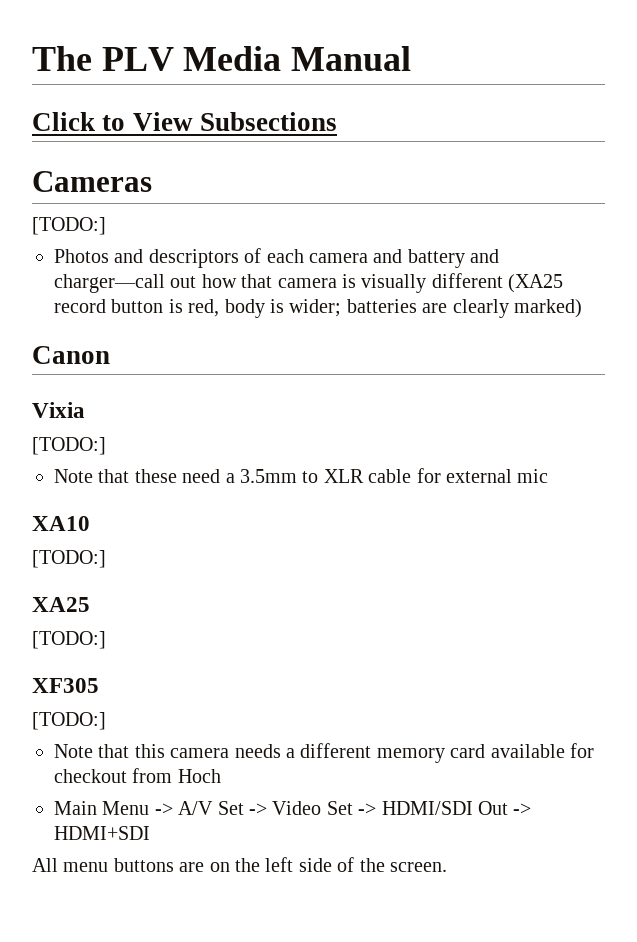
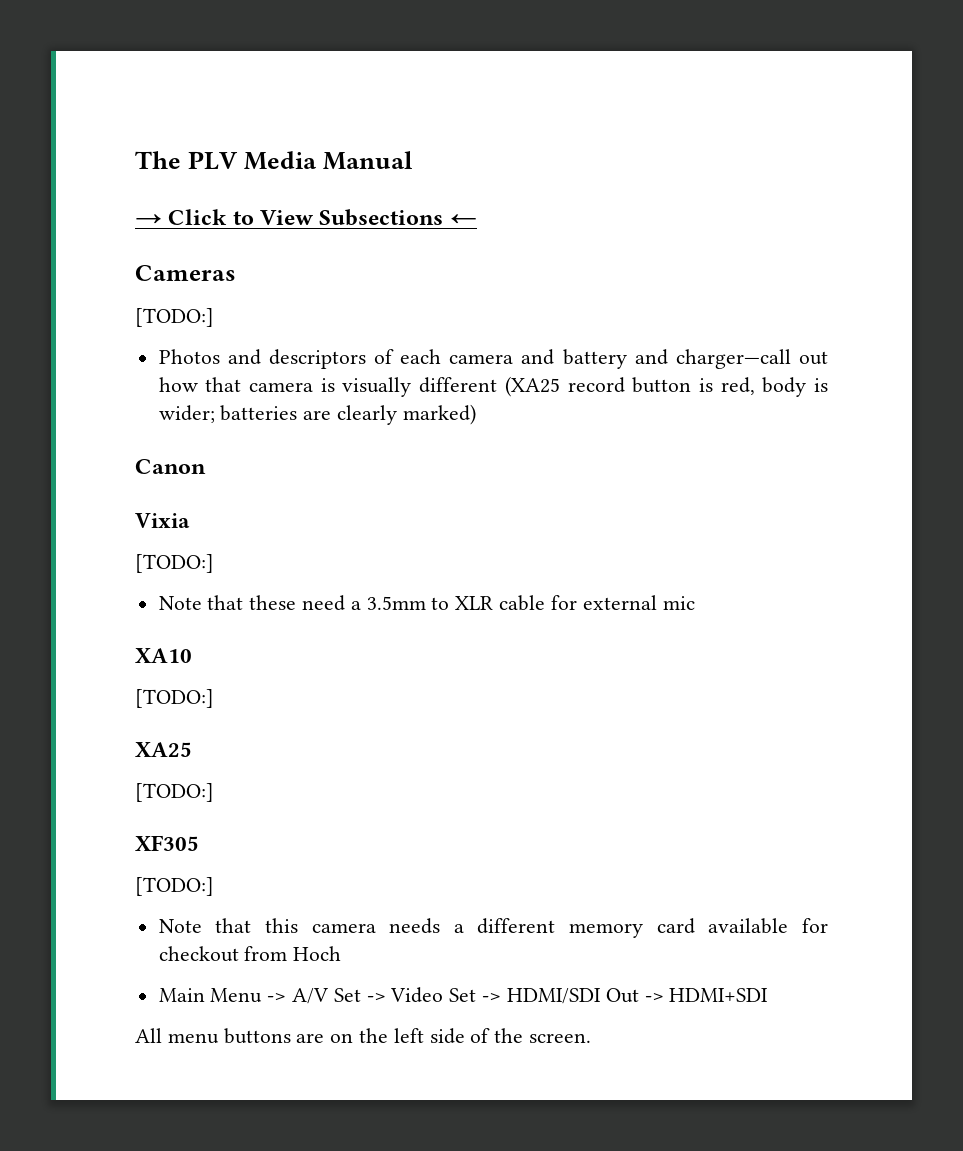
- Click to View Subsections
+ → Click to View Subsections ←

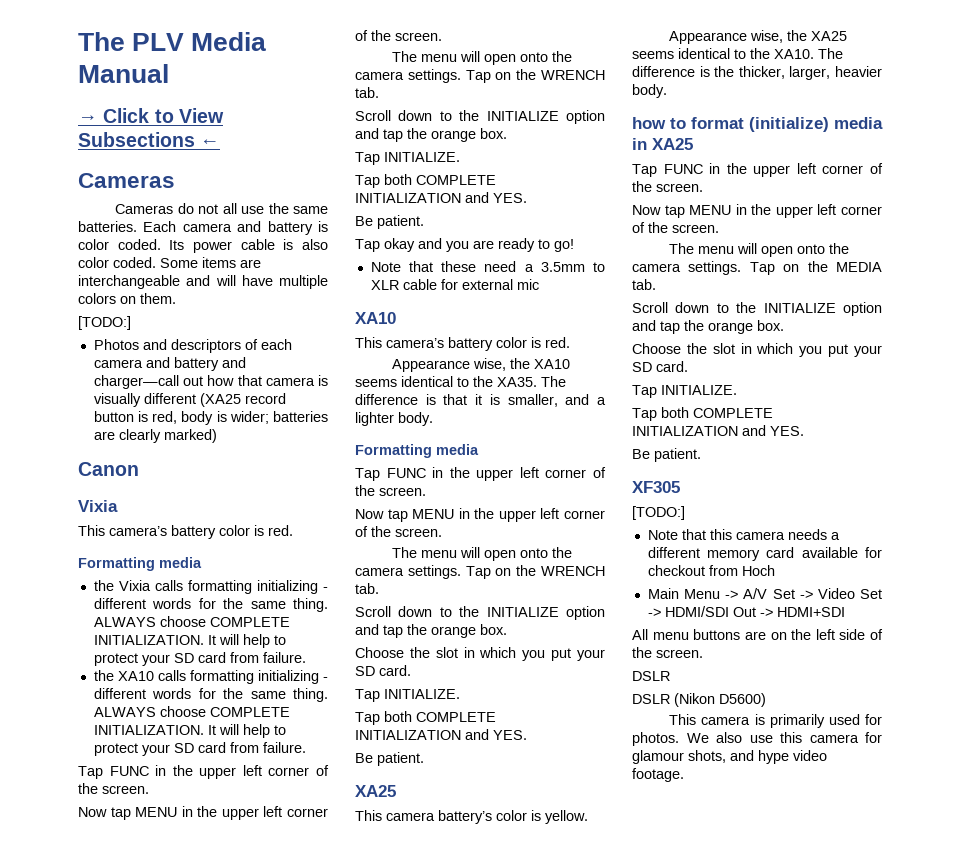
+ Cameras do not all use the same batteries. Each camera and battery is color coded. Its power cable is also color coded. Some items are interchangeable and will have multiple colors on them.
  Canon
  Vixia
- [TODO:]
+ This camera’s battery color is red.
+ Formatting media
+ the Vixia calls formatting initializing - different words for the same thing. ALWAYS choose COMPLETE INITIALIZATION. It will help to protect your SD card from failure.
+ the XA10 calls formatting initializing - different words for the same thing. ALWAYS choose COMPLETE INITIALIZATION. It will help to protect your SD card from failure.
+ Tap FUNC in the upper left corner of the screen.
+ Now tap MENU in the upper left corner of the screen.
+ The menu will open onto the camera settings. Tap on the WRENCH tab.
+ Scroll down to the INITIALIZE option and tap the orange box.
+ Tap INITIALIZE.
+ Tap both COMPLETE INITIALIZATION and YES.
+ Be patient.
+ Tap okay and you are ready to go!
  Note that these need a 3.5mm to XLR cable for external mic
  XA10
- [TODO:]
+ This camera’s battery color is red.
+ Appearance wise, the XA10 seems identical to the XA35. The difference is that it is smaller, and a lighter body.
+ Formatting media
+ Tap FUNC in the upper left corner of the screen.
+ Now tap MENU in the upper left corner of the screen.
+ The menu will open onto the camera settings. Tap on the WRENCH tab.
+ Scroll down to the INITIALIZE option and tap the orange box.
+ Choose the slot in which you put your SD card.
+ Tap INITIALIZE.
+ Tap both COMPLETE INITIALIZATION and YES.
+ Be patient.
  XA25
- [TODO:]
+ This camera battery’s color is yellow.
+ Appearance wise, the XA25 seems identical to the XA10. The difference is the thicker, larger, heavier body.
+ how to format (initialize) media in XA25
+ Tap FUNC in the upper left corner of the screen.
+ Now tap MENU in the upper left corner of the screen.
+ The menu will open onto the camera settings. Tap on the MEDIA tab.
+ Scroll down to the INITIALIZE option and tap the orange box.
+ Choose the slot in which you put your SD card.
+ Tap INITIALIZE.
+ Tap both COMPLETE INITIALIZATION and YES.
+ Be patient.
  All menu buttons are on the left side of the screen.
+ DSLR
+ DSLR (Nikon D5600)
+ This camera is primarily used for photos. We also use this camera for glamour shots, and hype video footage.

